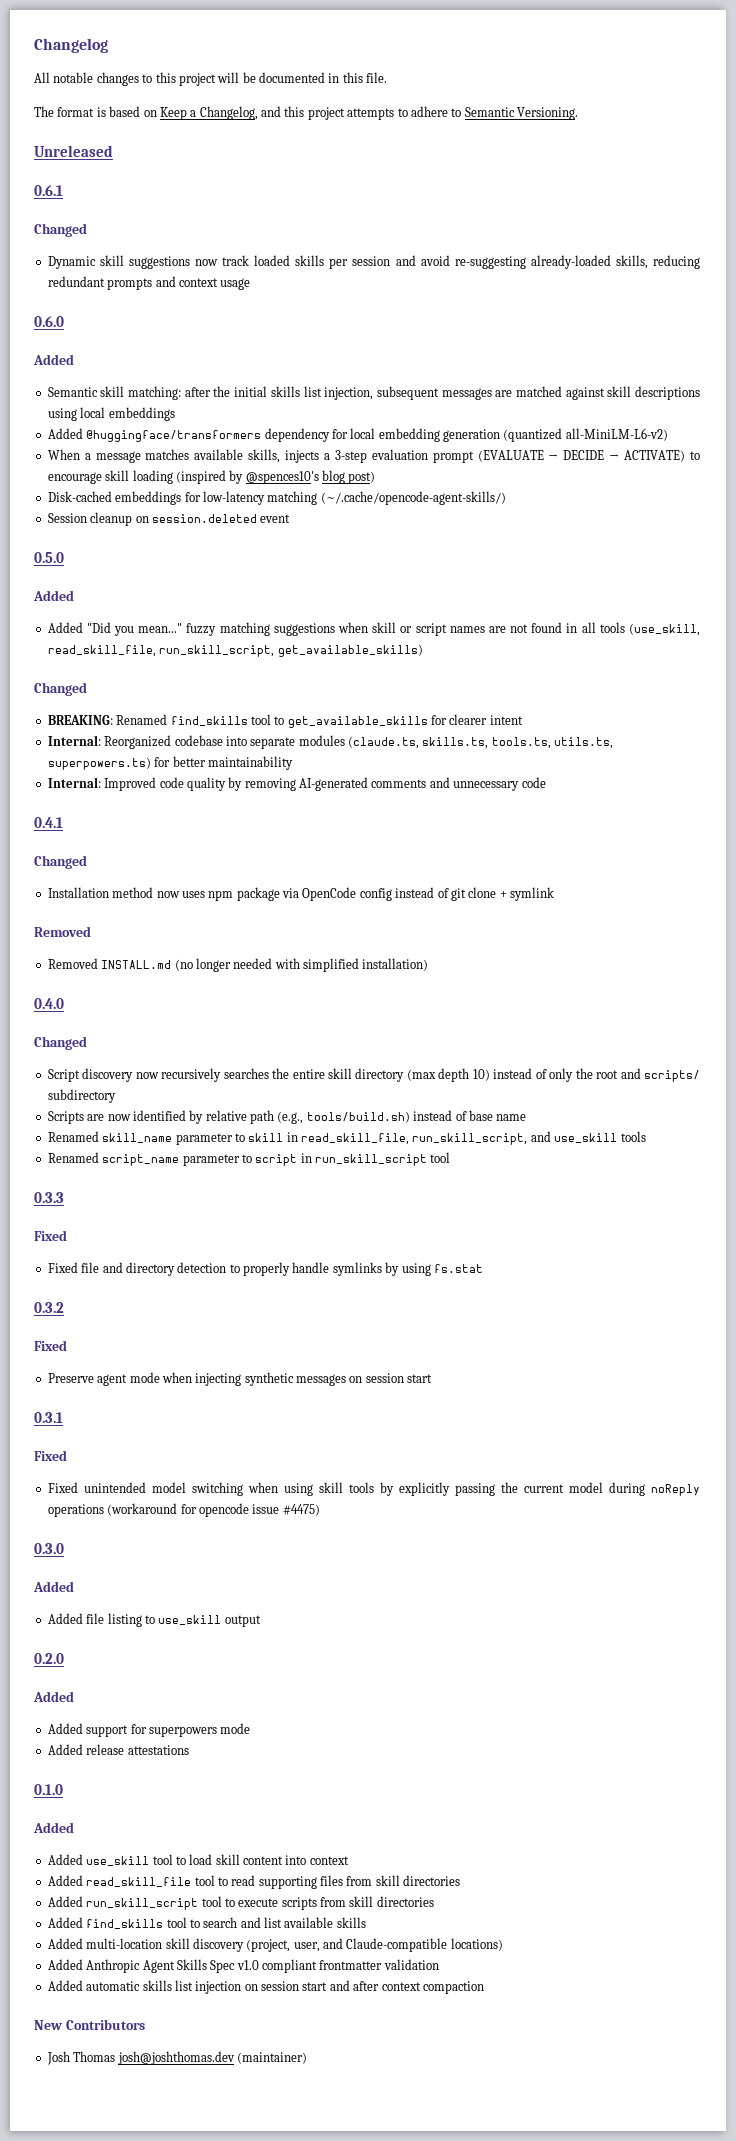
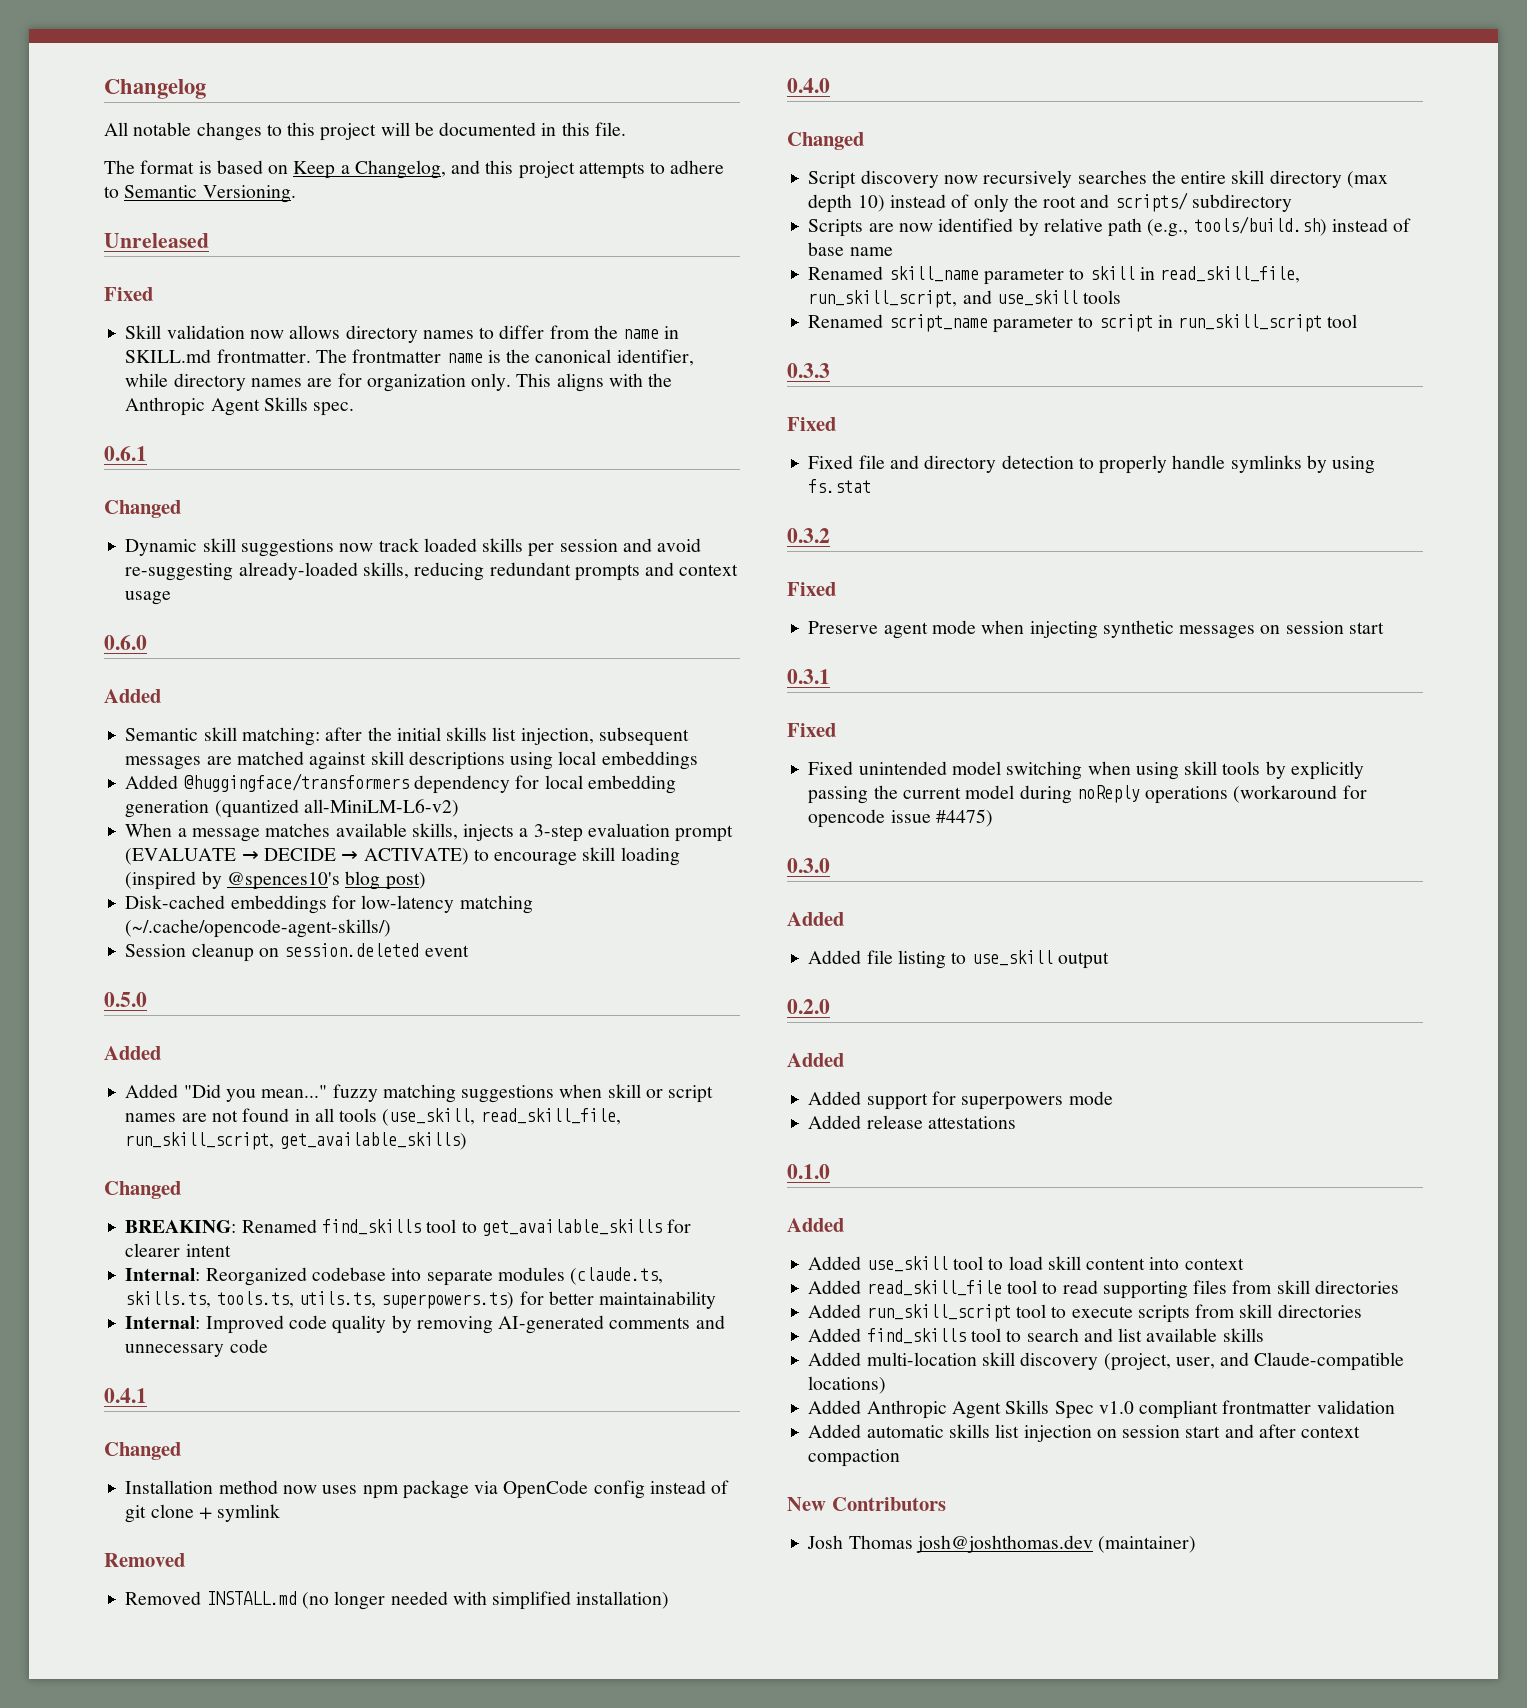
  Unreleased
+ Fixed
+ Skill validation now allows directory names to differ from the name in SKILL.md frontmatter. The frontmatter name is the canonical identifier, while directory names are for organization only. This aligns with the Anthropic Agent Skills spec.

